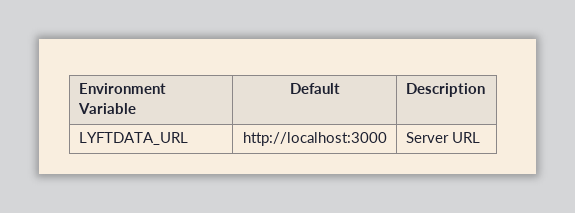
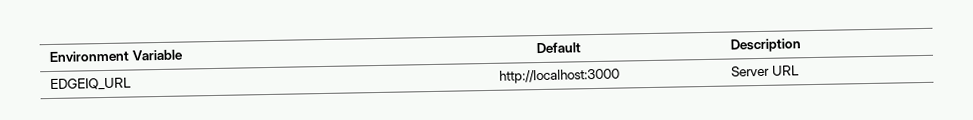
- LYFTDATA_URL | http://localhost:3000 | Server URL
+ EDGEIQ_URL | http://localhost:3000 | Server URL

